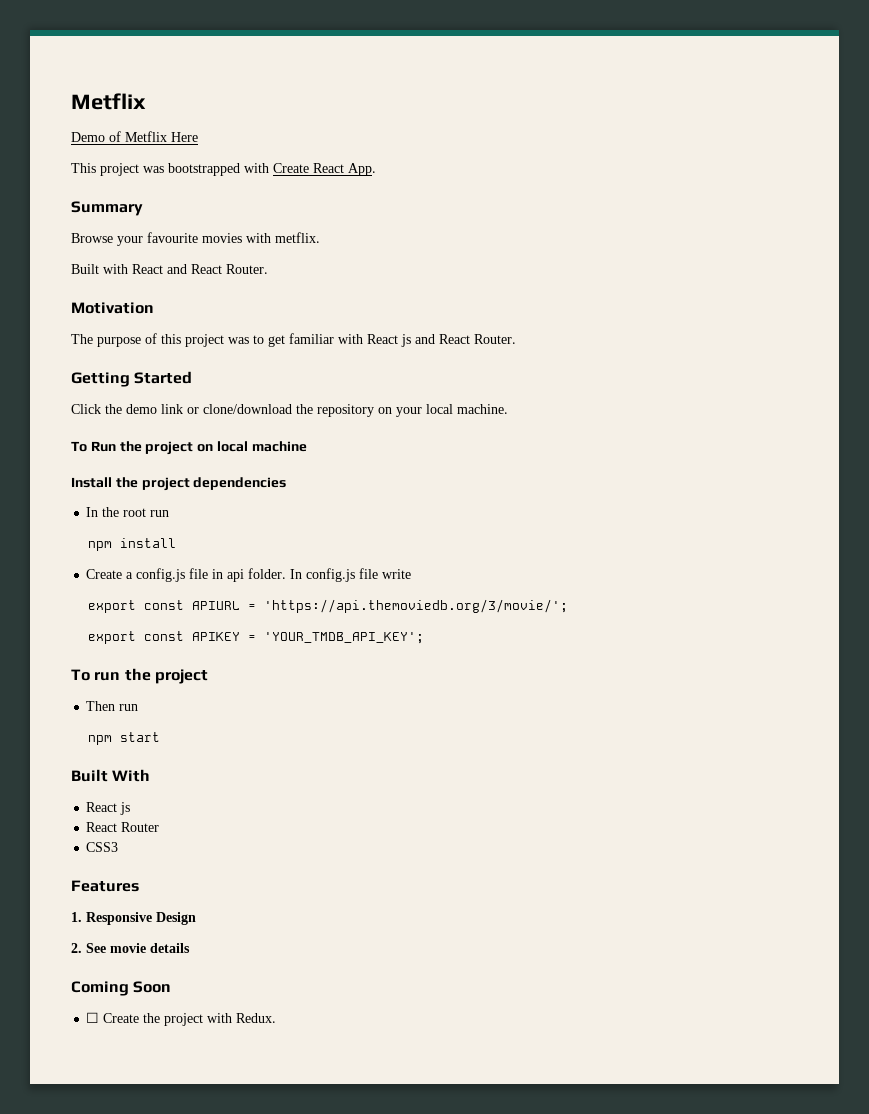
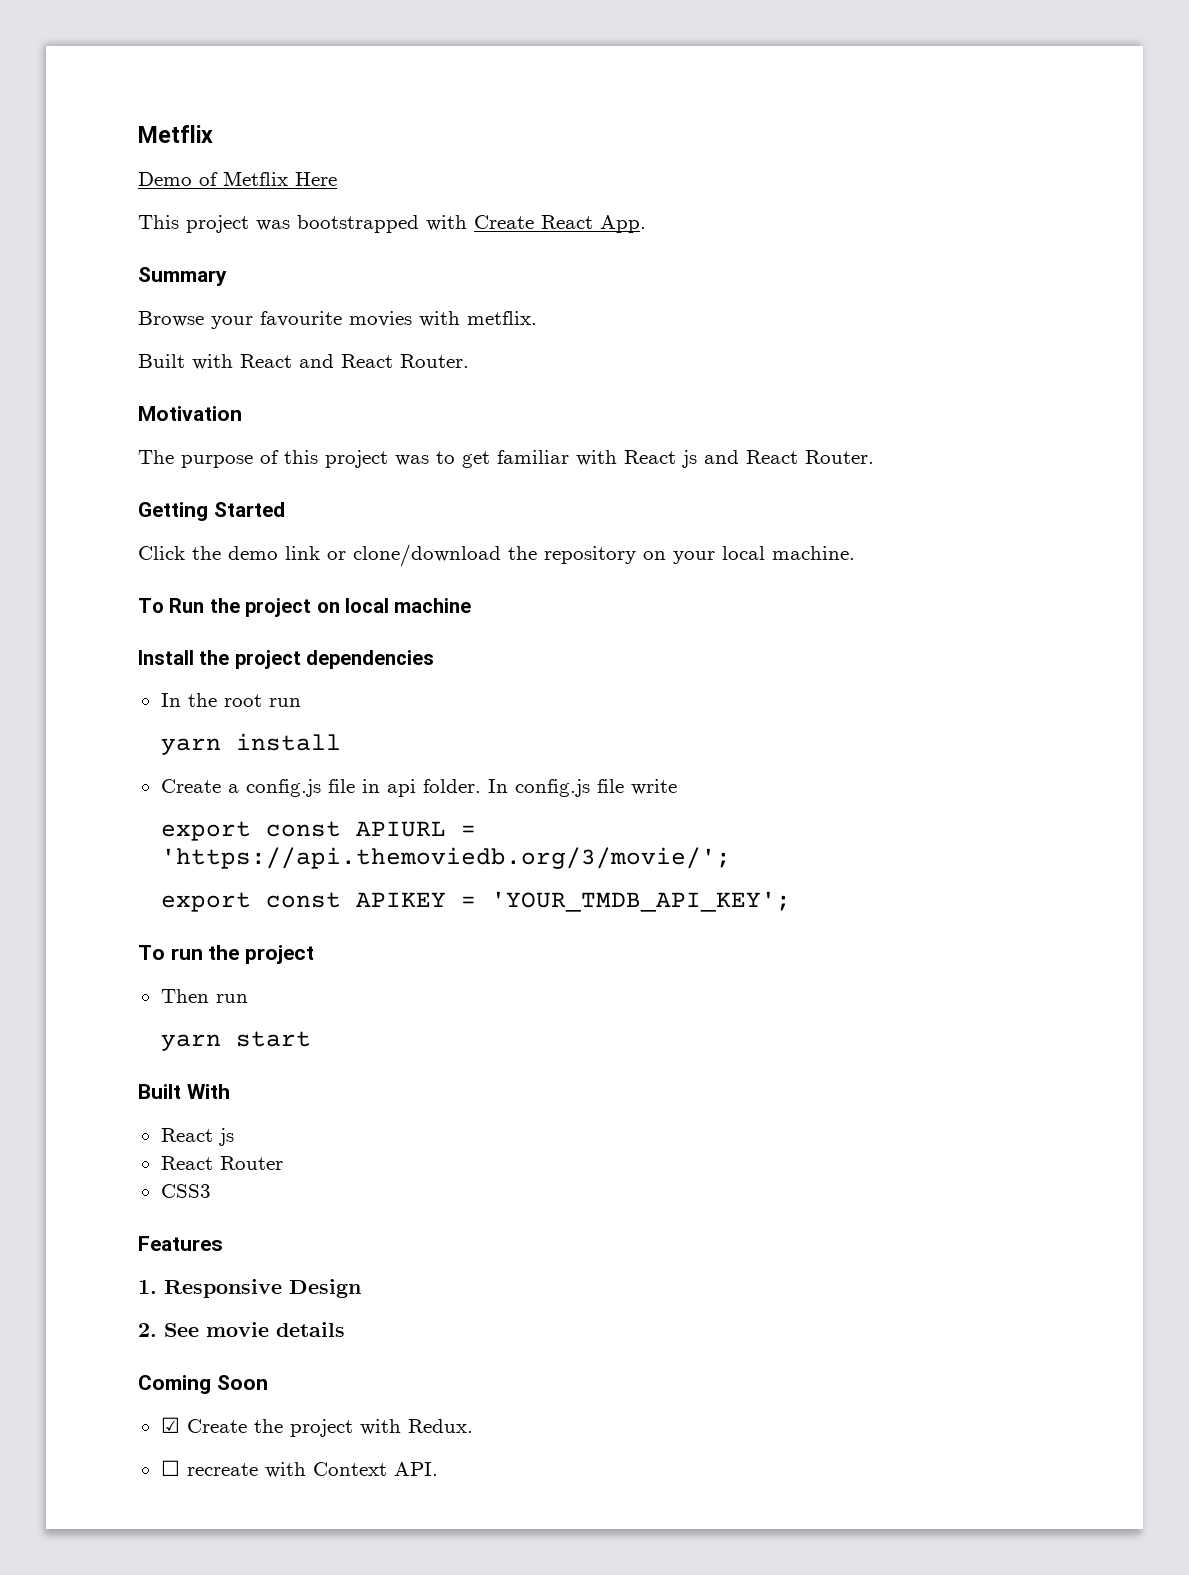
- npm install
+ yarn install
- npm start
+ yarn start
- ☐ Create the project with Redux.
+ ☑ Create the project with Redux.
+ ☐ recreate with Context API.

